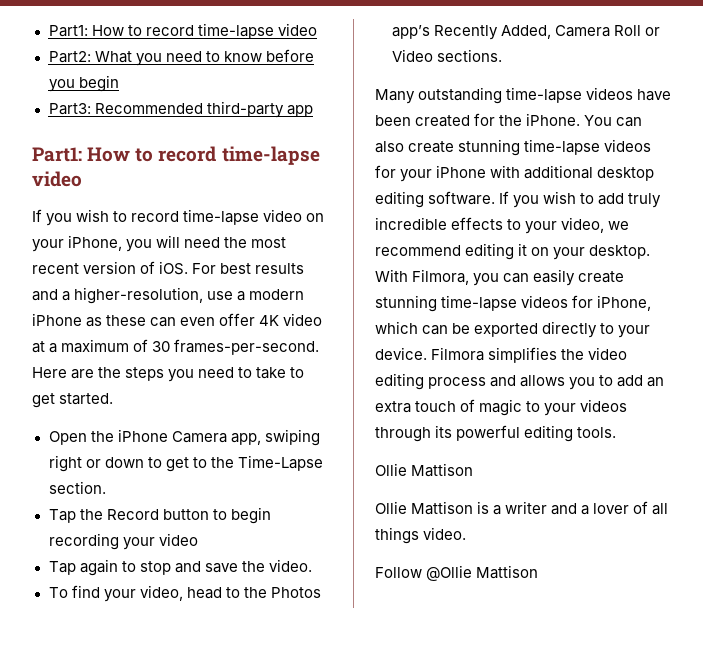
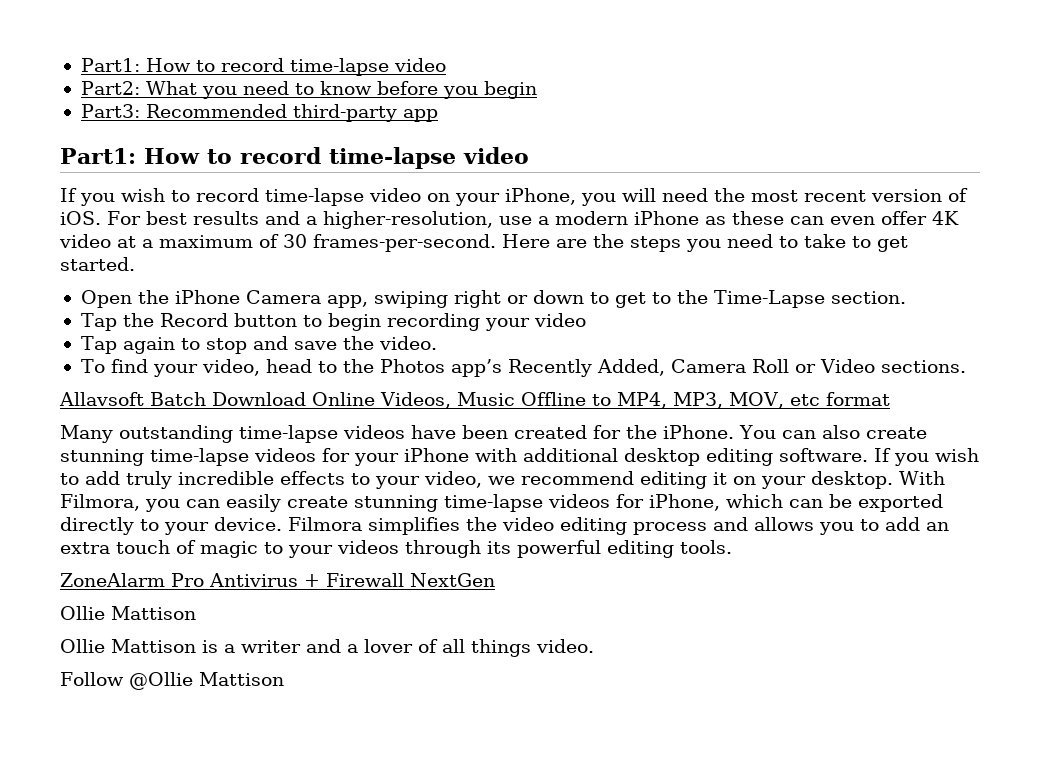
+ Allavsoft Batch Download Online Videos, Music Offline to MP4, MP3, MOV, etc format
+ ZoneAlarm Pro Antivirus + Firewall NextGen

